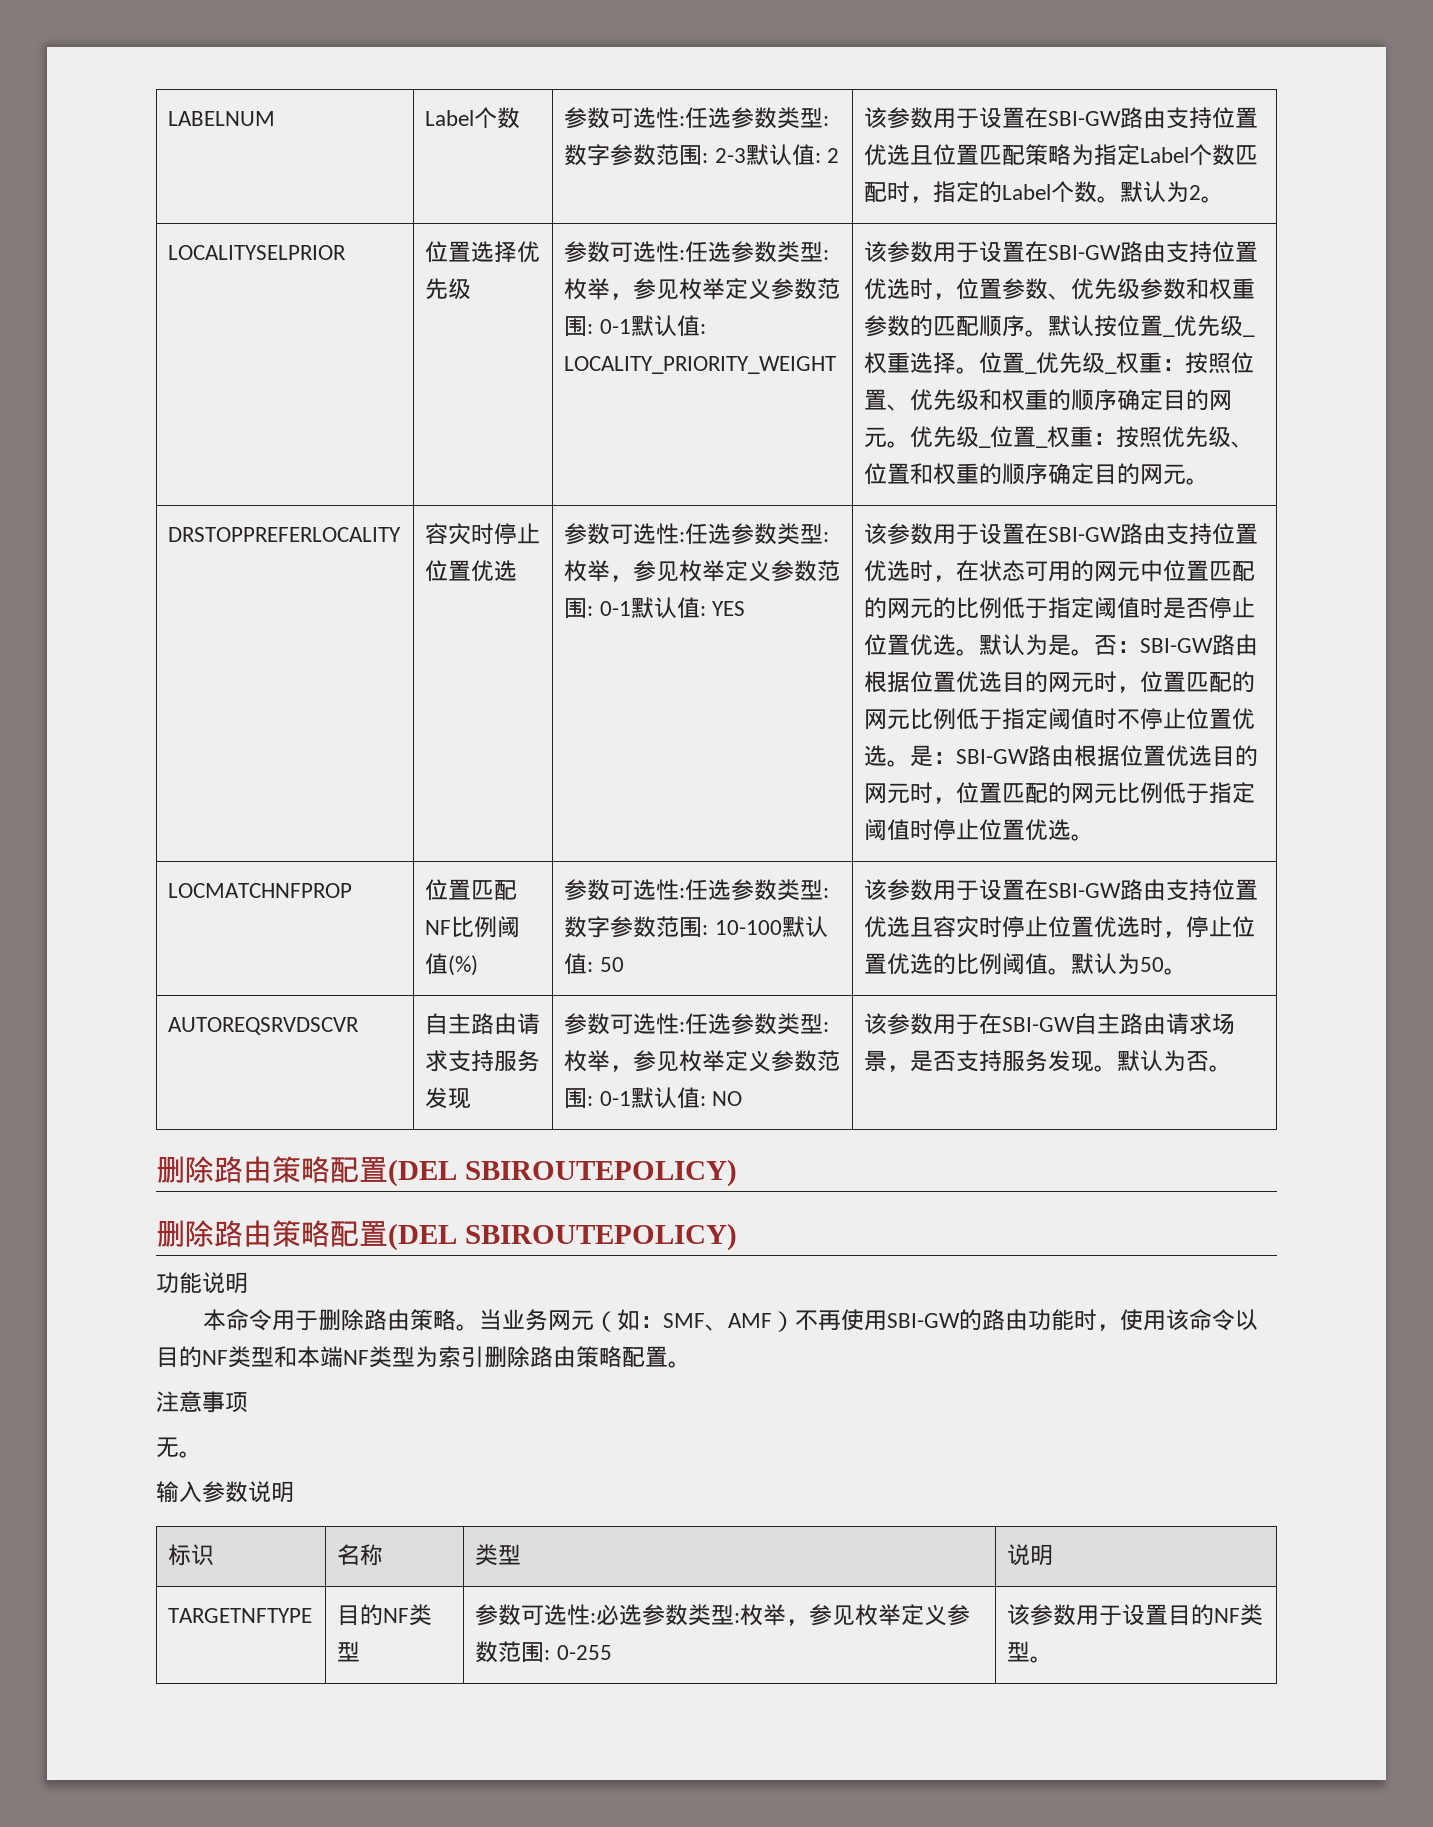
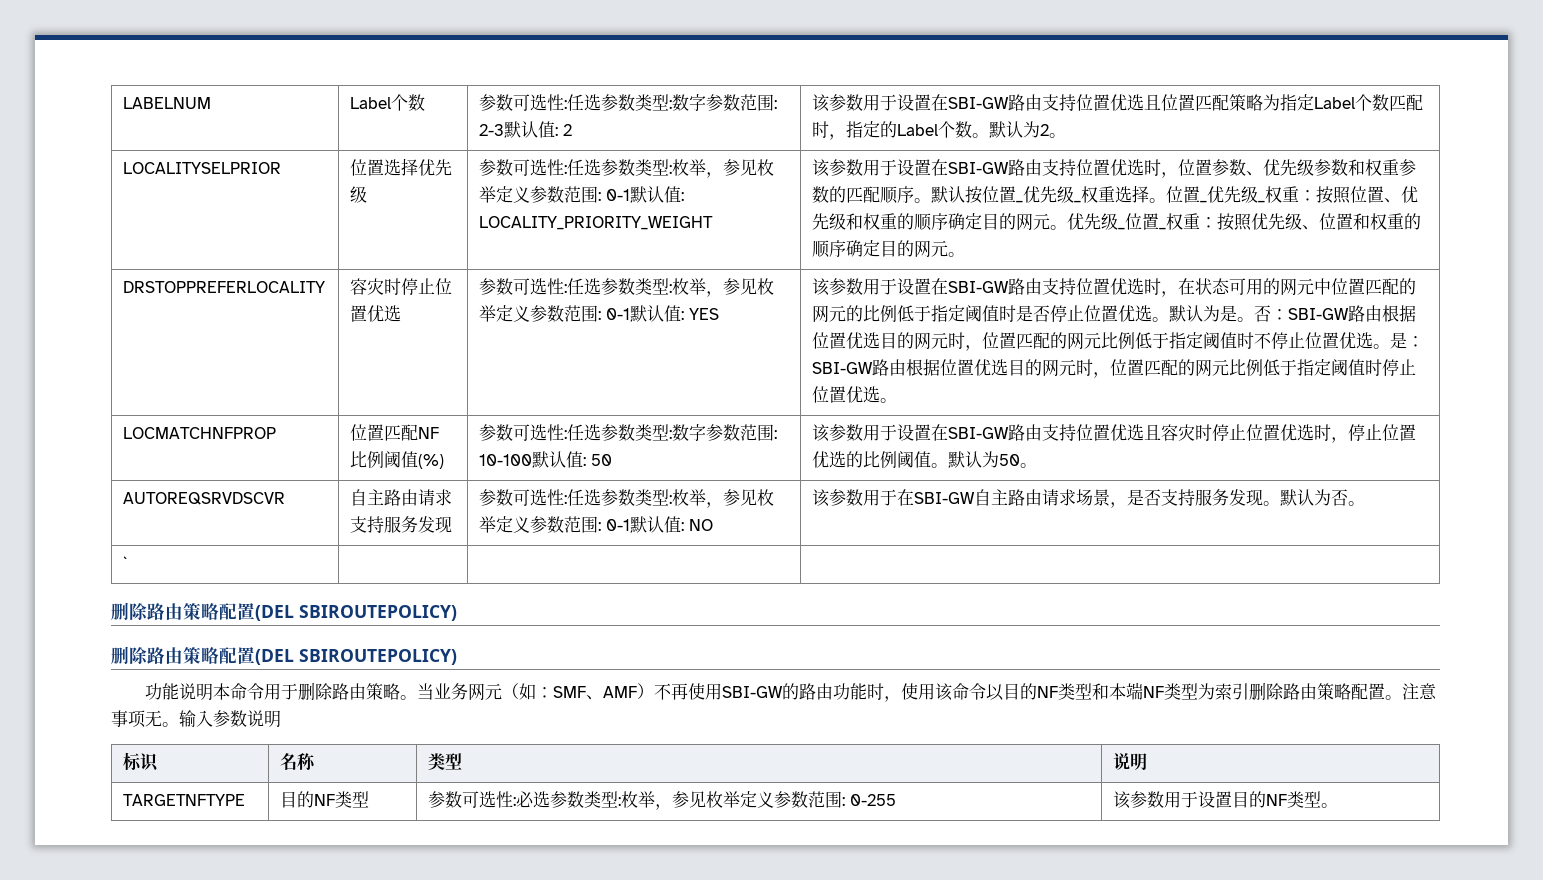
+ ` | | |
- 功能说明
- 本命令用于删除路由策略。
+ 功能说明本命令用于删除路由策略。
- 当业务网元（如：SMF、AMF）不再使用SBI-GW的路由功能时，使用该命令以目的NF类型和本端NF类型为索引删除路由策略配置。
- 注意事项
- 无。
- 输入参数说明
+ 当业务网元（如：SMF、AMF）不再使用SBI-GW的路由功能时，使用该命令以目的NF类型和本端NF类型为索引删除路由策略配置。注意事项无。输入参数说明

